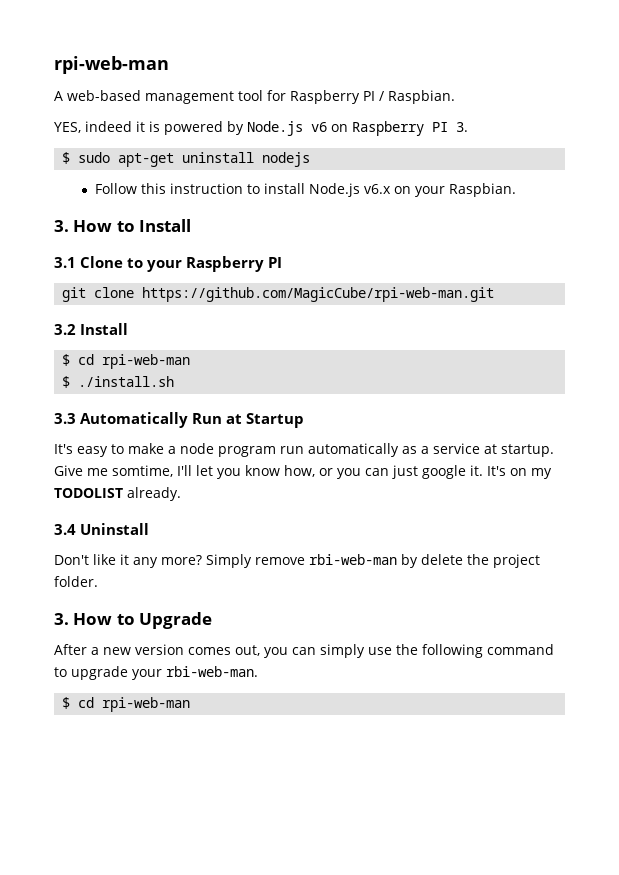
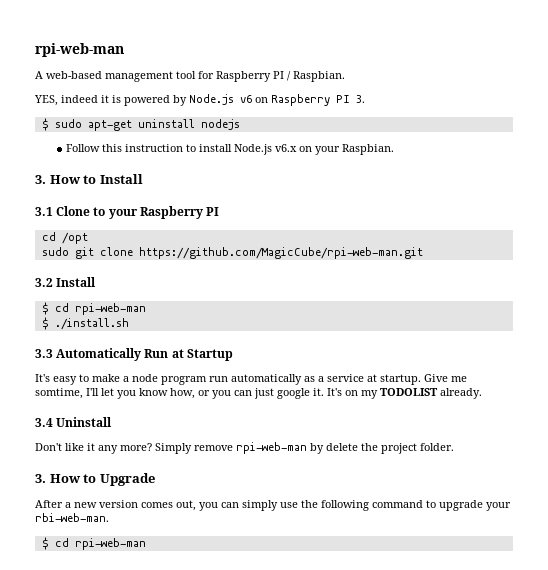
- git clone https://github.com/MagicCube/rpi-web-man.git
+ cd /opt
+ sudo git clone https://github.com/MagicCube/rpi-web-man.git
- Simply remove rbi-web-man by delete the project folder.
+ Simply remove rpi-web-man by delete the project folder.

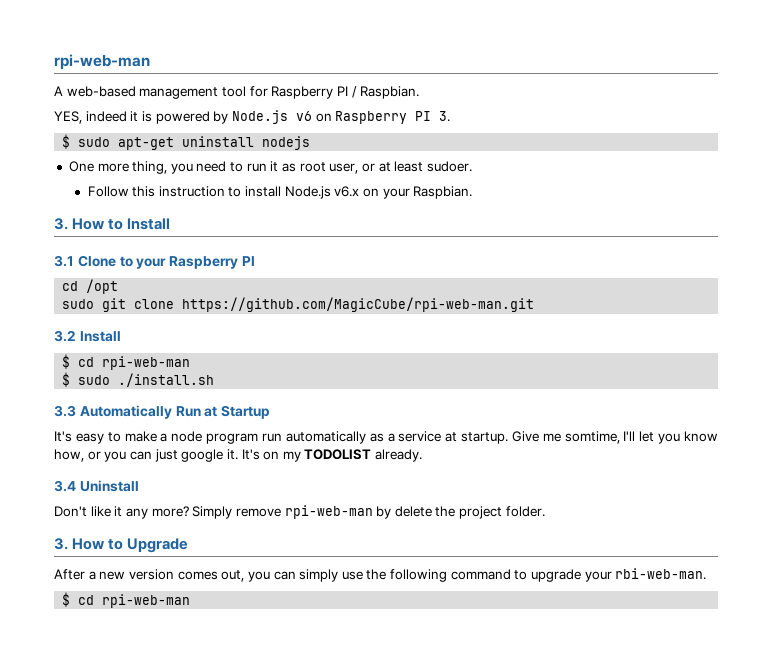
+ One more thing, you need to run it as root user, or at least sudoer.
- $ ./install.sh
+ $ sudo ./install.sh

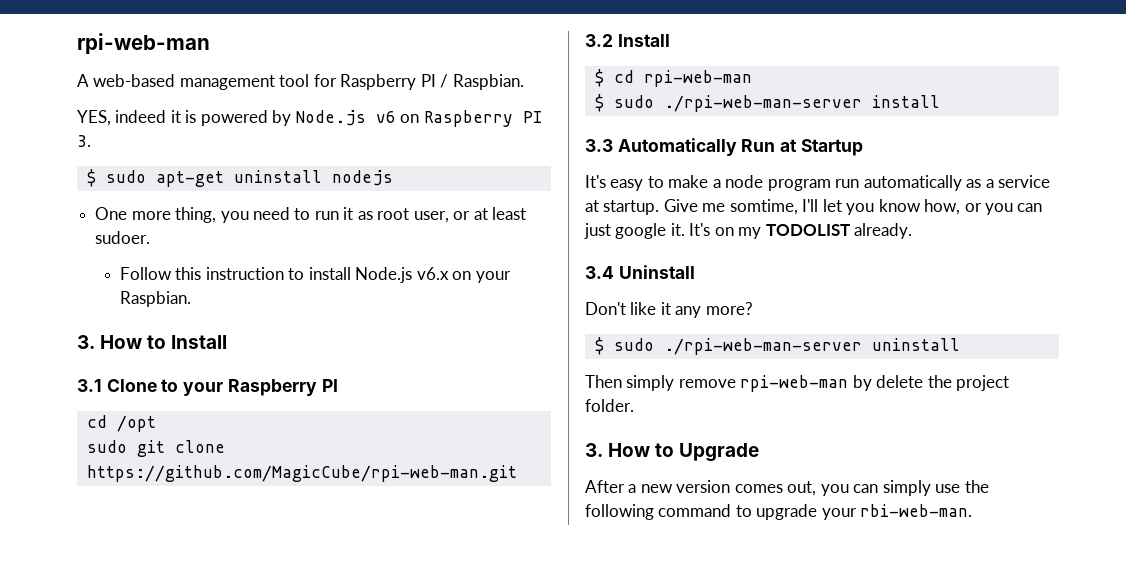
- $ sudo ./install.sh
+ $ sudo ./rpi-web-man-server install
- Don't like it any more? Simply remove rpi-web-man by delete the project folder.
+ Don't like it any more?
+ $ sudo ./rpi-web-man-server uninstall
+ Then simply remove rpi-web-man by delete the project folder.
  After a new version comes out, you can simply use the following command to upgrade your rbi-web-man.
- $ cd rpi-web-man

